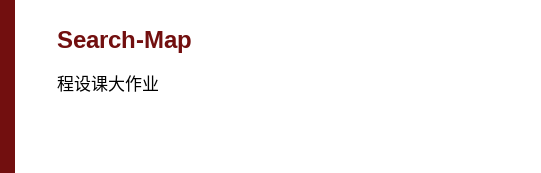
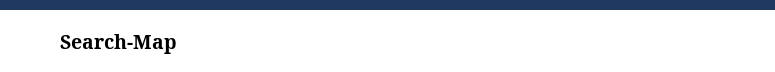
- 程设课大作业

